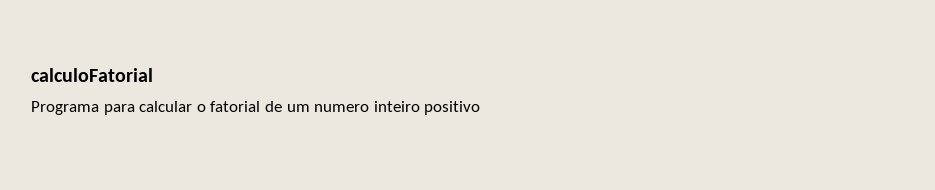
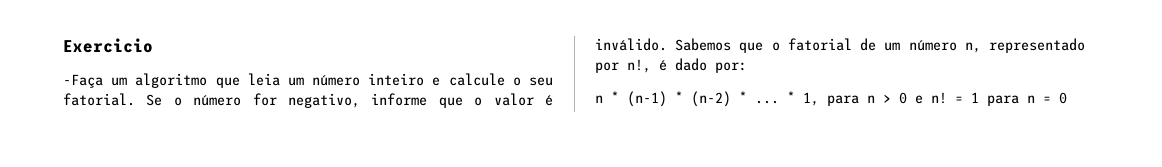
- calculoFatorial
- Programa para calcular o fatorial de um numero inteiro positivo
+ Exercicio
+ -Faça um algoritmo que leia um número inteiro e calcule o seu fatorial. Se o número for negativo, informe que o valor é inválido. Sabemos que o fatorial de um número n, representado por n!, é dado por:
+ n * (n-1) * (n-2) * ... * 1, para n > 0 e n! = 1 para n = 0

